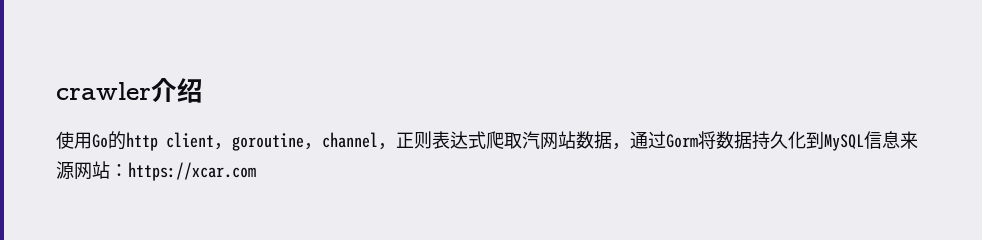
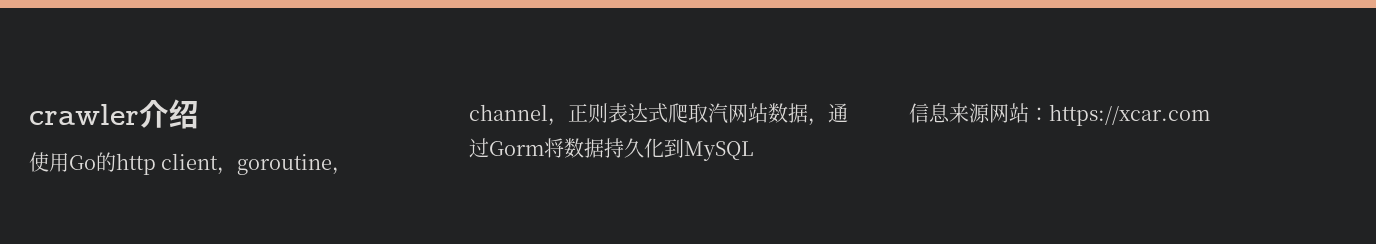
- 使用Go的http client，goroutine，channel，正则表达式爬取汽网站数据，通过Gorm将数据持久化到MySQL信息来源网站：https://xcar.com
+ 使用Go的http client，goroutine，channel，正则表达式爬取汽网站数据，通过Gorm将数据持久化到MySQL
+ 信息来源网站：https://xcar.com

